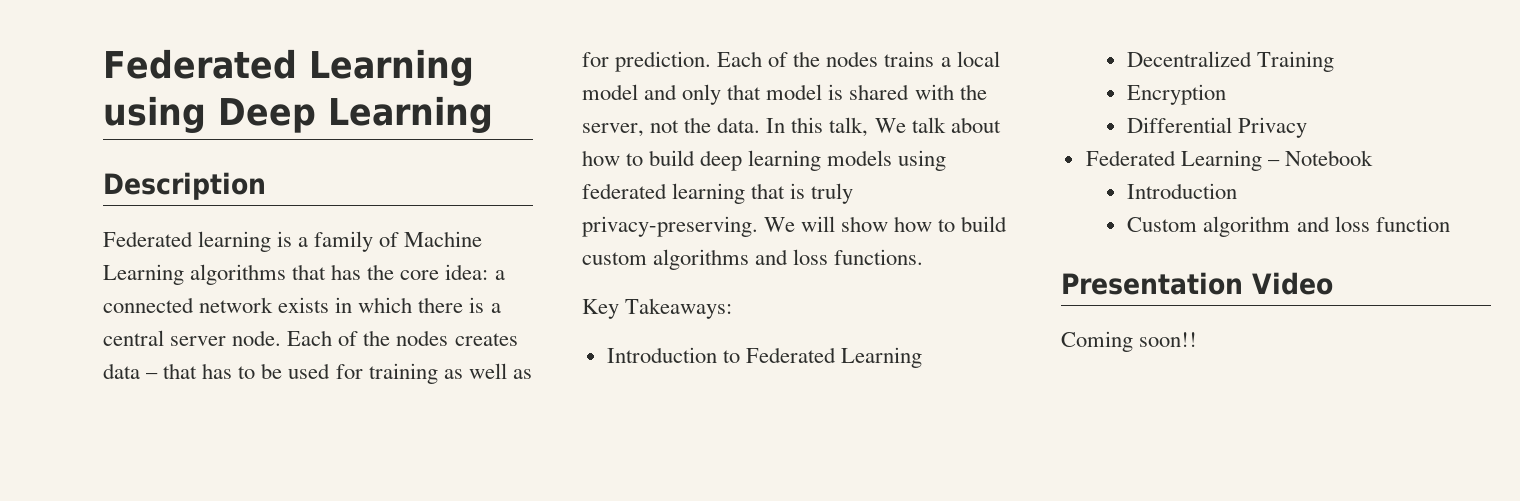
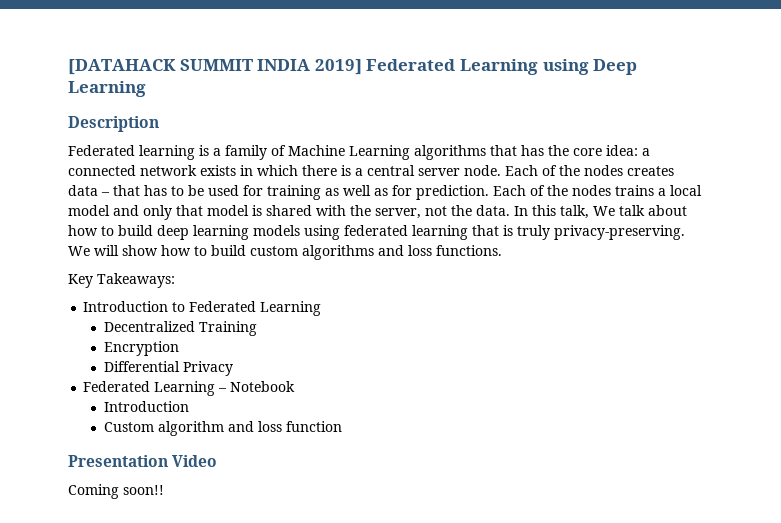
- Federated Learning using Deep Learning
+ [DATAHACK SUMMIT INDIA 2019] Federated Learning using Deep Learning

